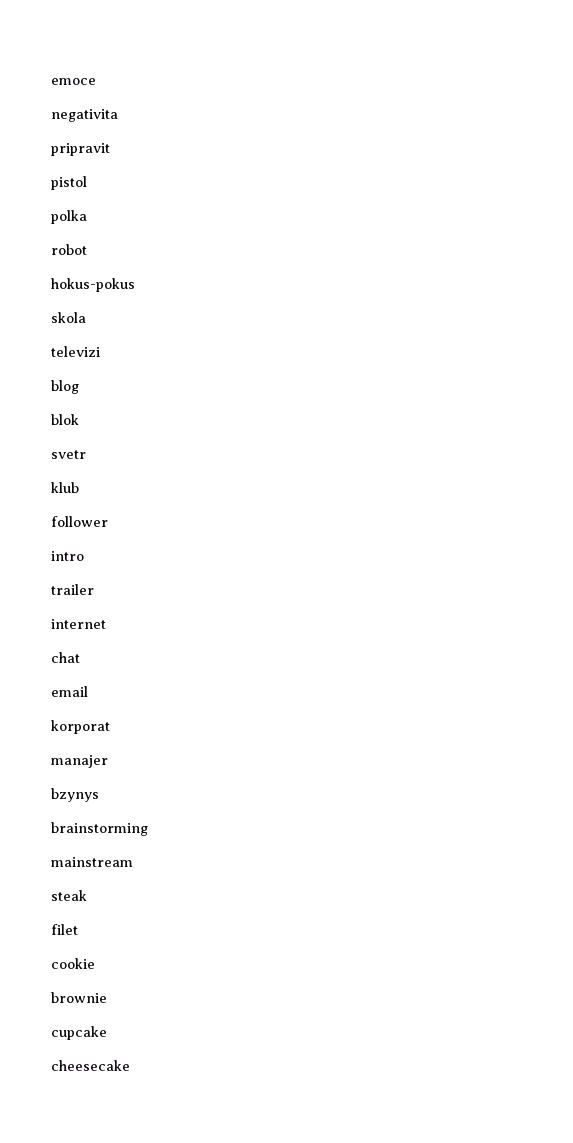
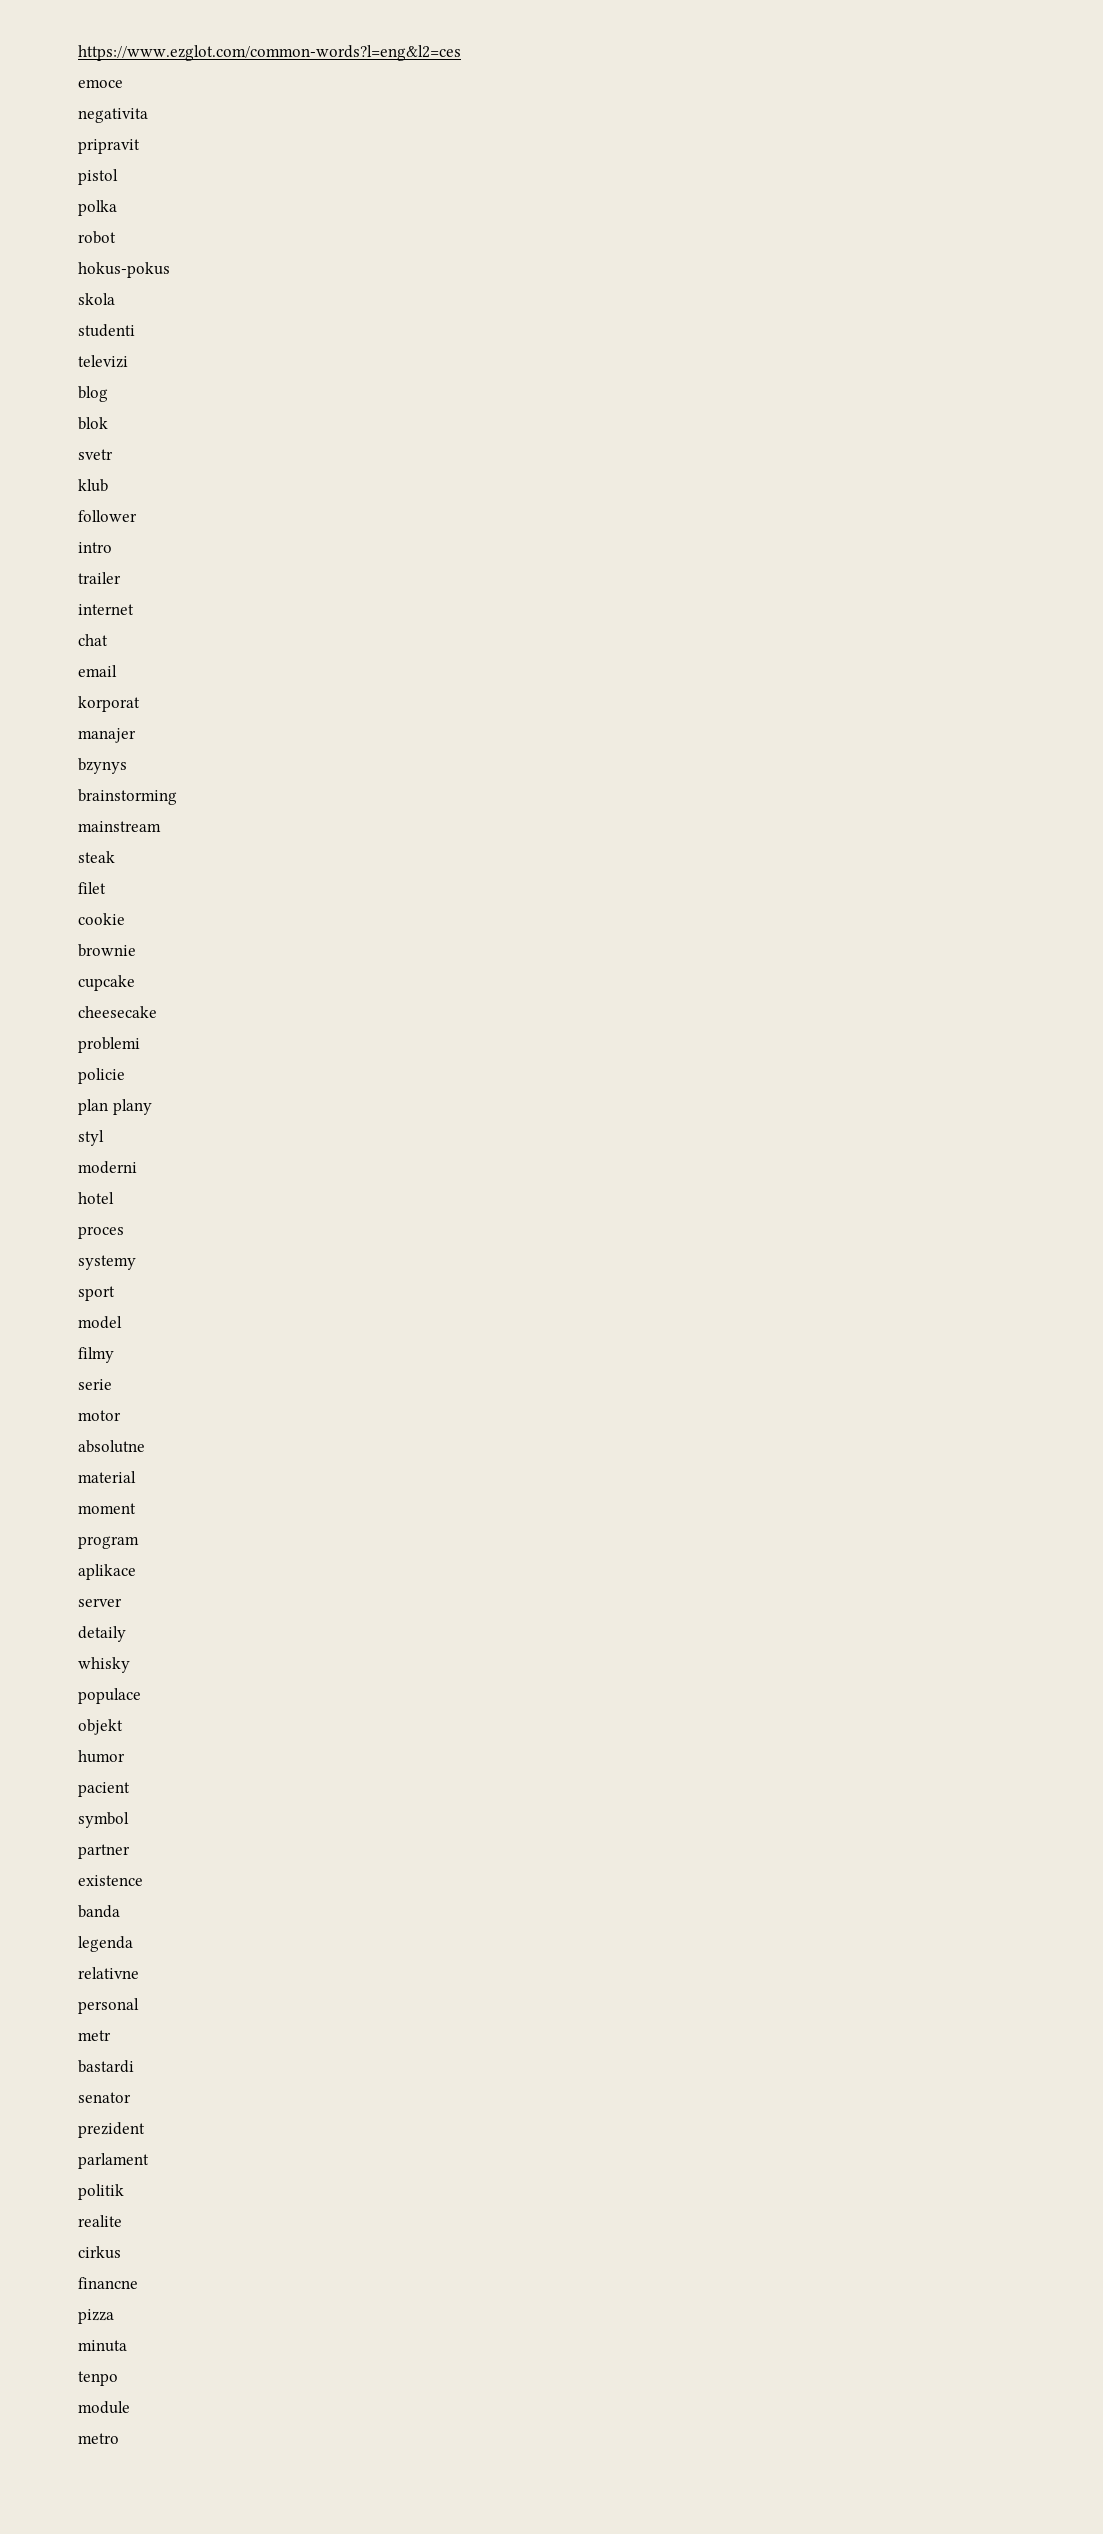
+ https://www.ezglot.com/common-words?l=eng&l2=ces
+ studenti
+ problemi
+ policie
+ plan plany
+ styl
+ moderni
+ hotel
+ proces
+ systemy
+ sport
+ model
+ filmy
+ serie
+ motor
+ absolutne
+ material
+ moment
+ program
+ aplikace
+ server
+ detaily
+ whisky
+ populace
+ objekt
+ humor
+ pacient
+ symbol
+ partner
+ existence
+ banda
+ legenda
+ relativne
+ personal
+ metr
+ bastardi
+ senator
+ prezident
+ parlament
+ politik
+ realite
+ cirkus
+ financne
+ pizza
+ minuta
+ tenpo
+ module
+ metro

